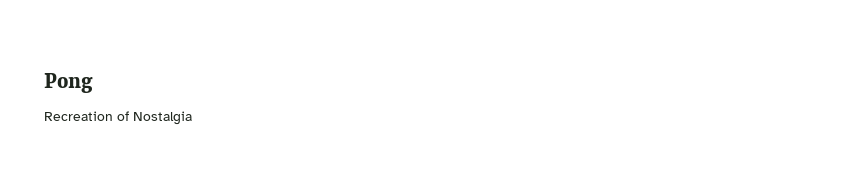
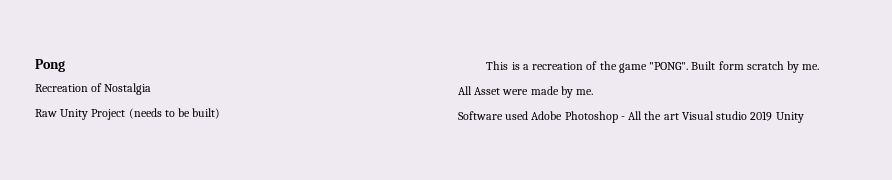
+ Raw Unity Project (needs to be built)
+ This is a recreation of the game "PONG". Built form scratch by me.
+ All Asset were made by me.
+ Software used Adobe Photoshop - All the art Visual studio 2019 Unity

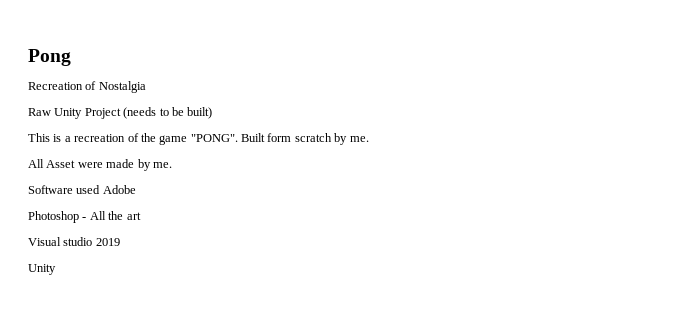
- Software used Adobe Photoshop - All the art Visual studio 2019 Unity
+ Software used Adobe
+ Photoshop - All the art
+ Visual studio 2019
+ Unity

